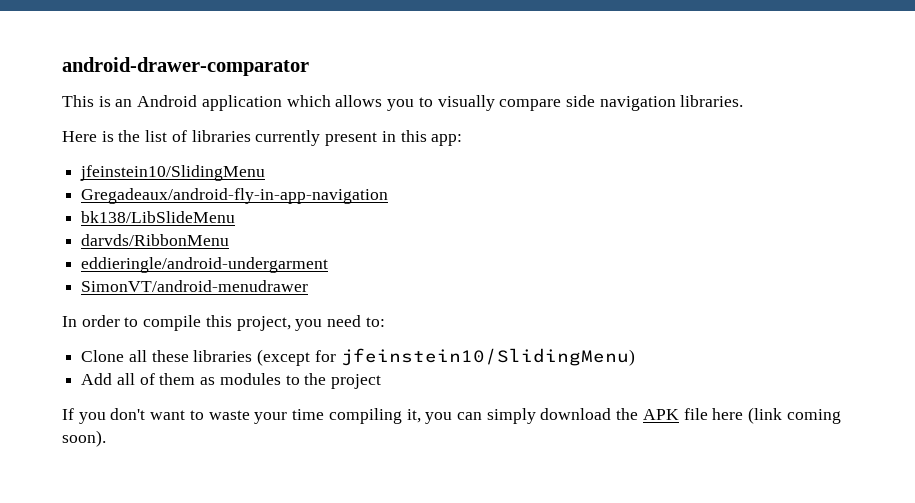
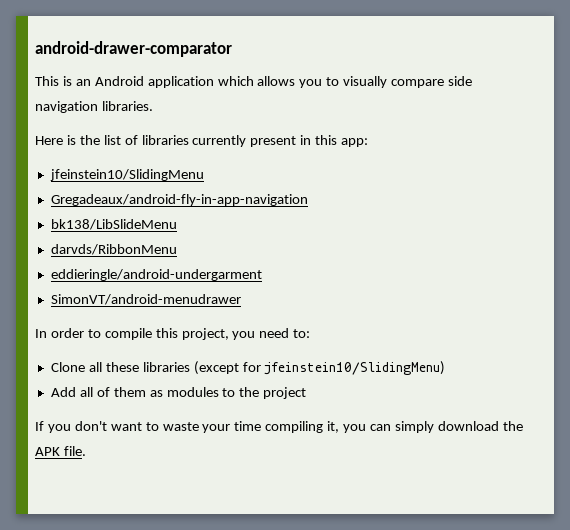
- If you don't want to waste your time compiling it, you can simply download the APK file here (link coming soon).
+ If you don't want to waste your time compiling it, you can simply download the APK file.

